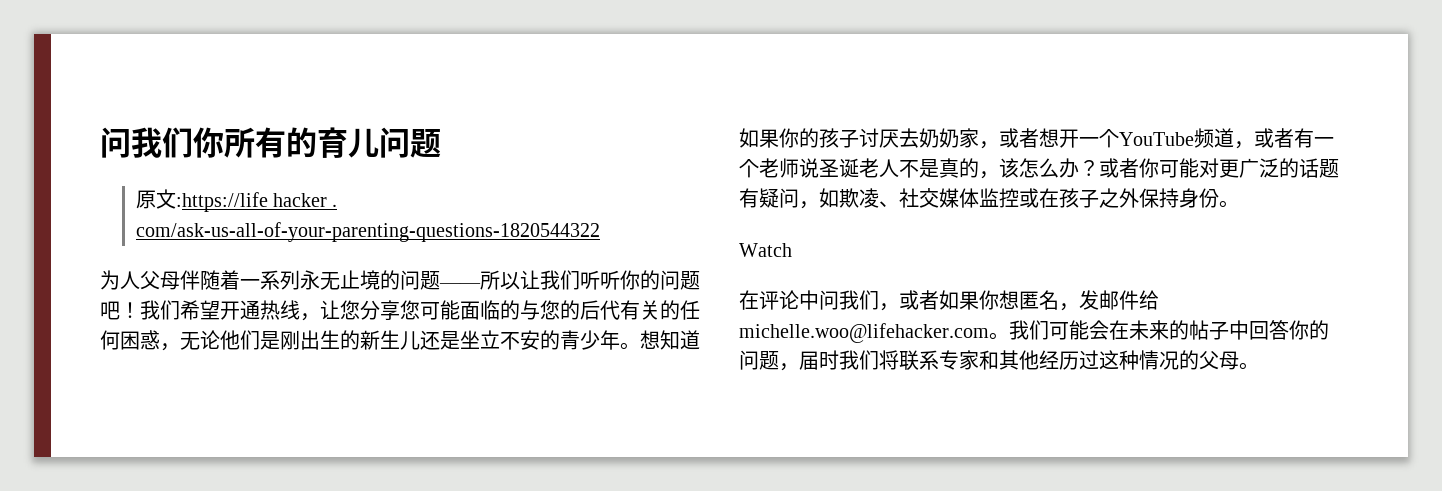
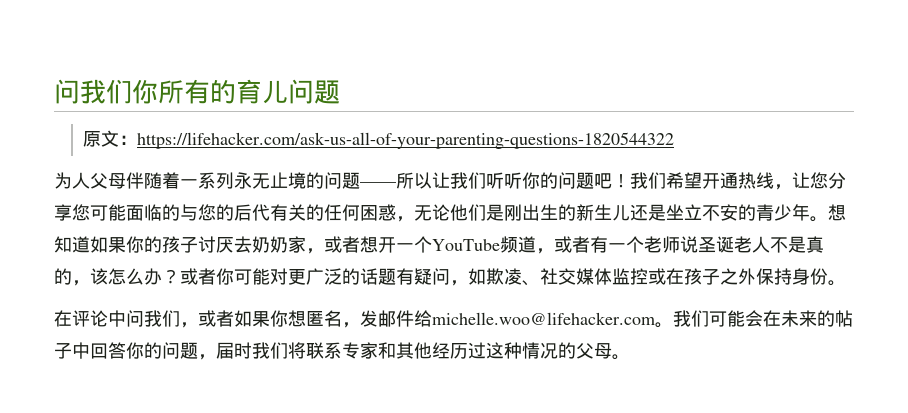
- 原文:https://life hacker . com/ask-us-all-of-your-parenting-questions-1820544322
+ 原文：https://lifehacker.com/ask-us-all-of-your-parenting-questions-1820544322
- Watch

